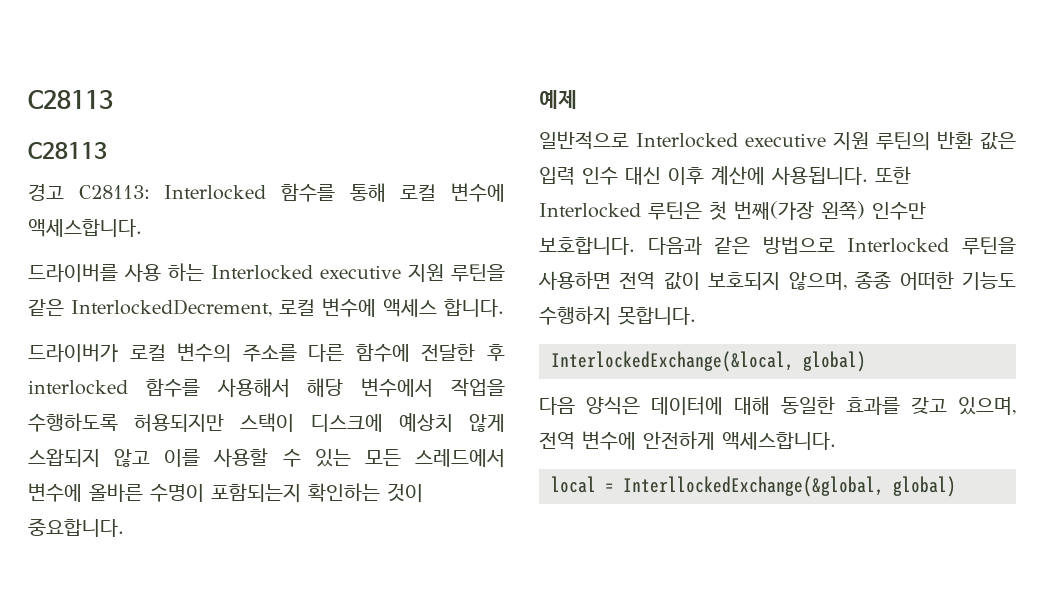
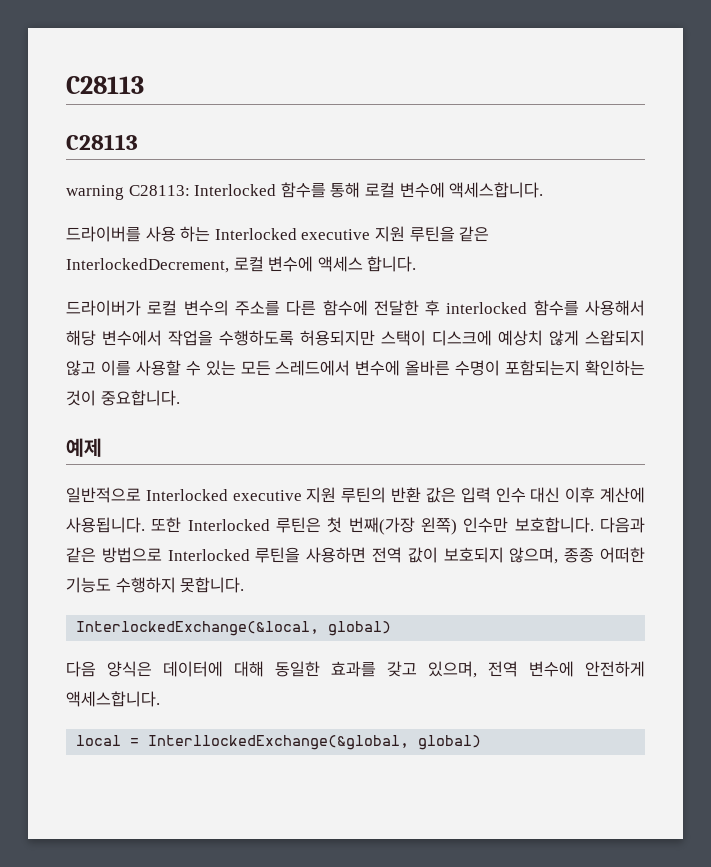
- 경고 C28113: Interlocked 함수를 통해 로컬 변수에 액세스합니다.
+ warning C28113: Interlocked 함수를 통해 로컬 변수에 액세스합니다.

